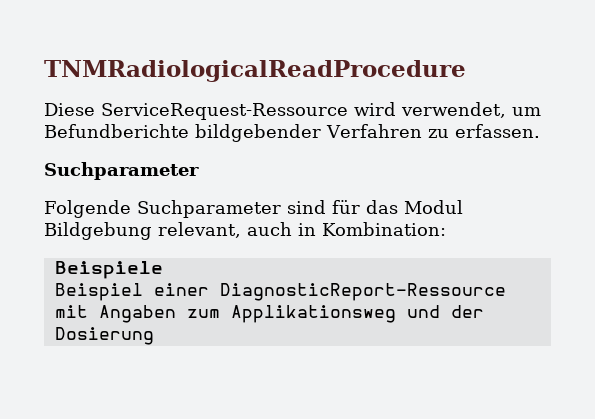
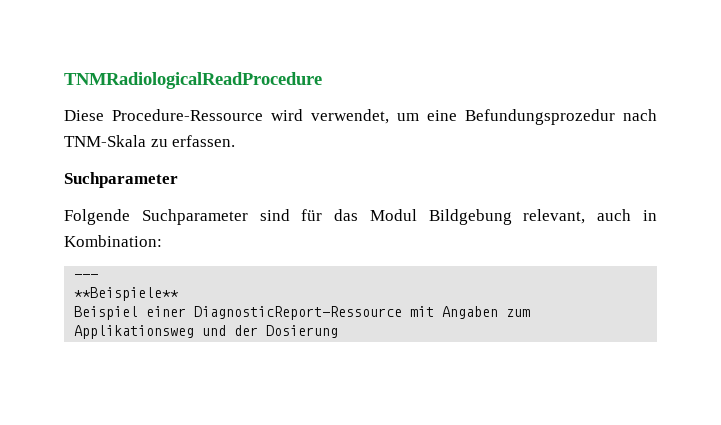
- Diese ServiceRequest-Ressource wird verwendet, um Befundberichte bildgebender Verfahren zu erfassen.
+ Diese Procedure-Ressource wird verwendet, um eine Befundungsprozedur nach TNM-Skala zu erfassen.
- Beispiele
+ ---
+ **Beispiele**

